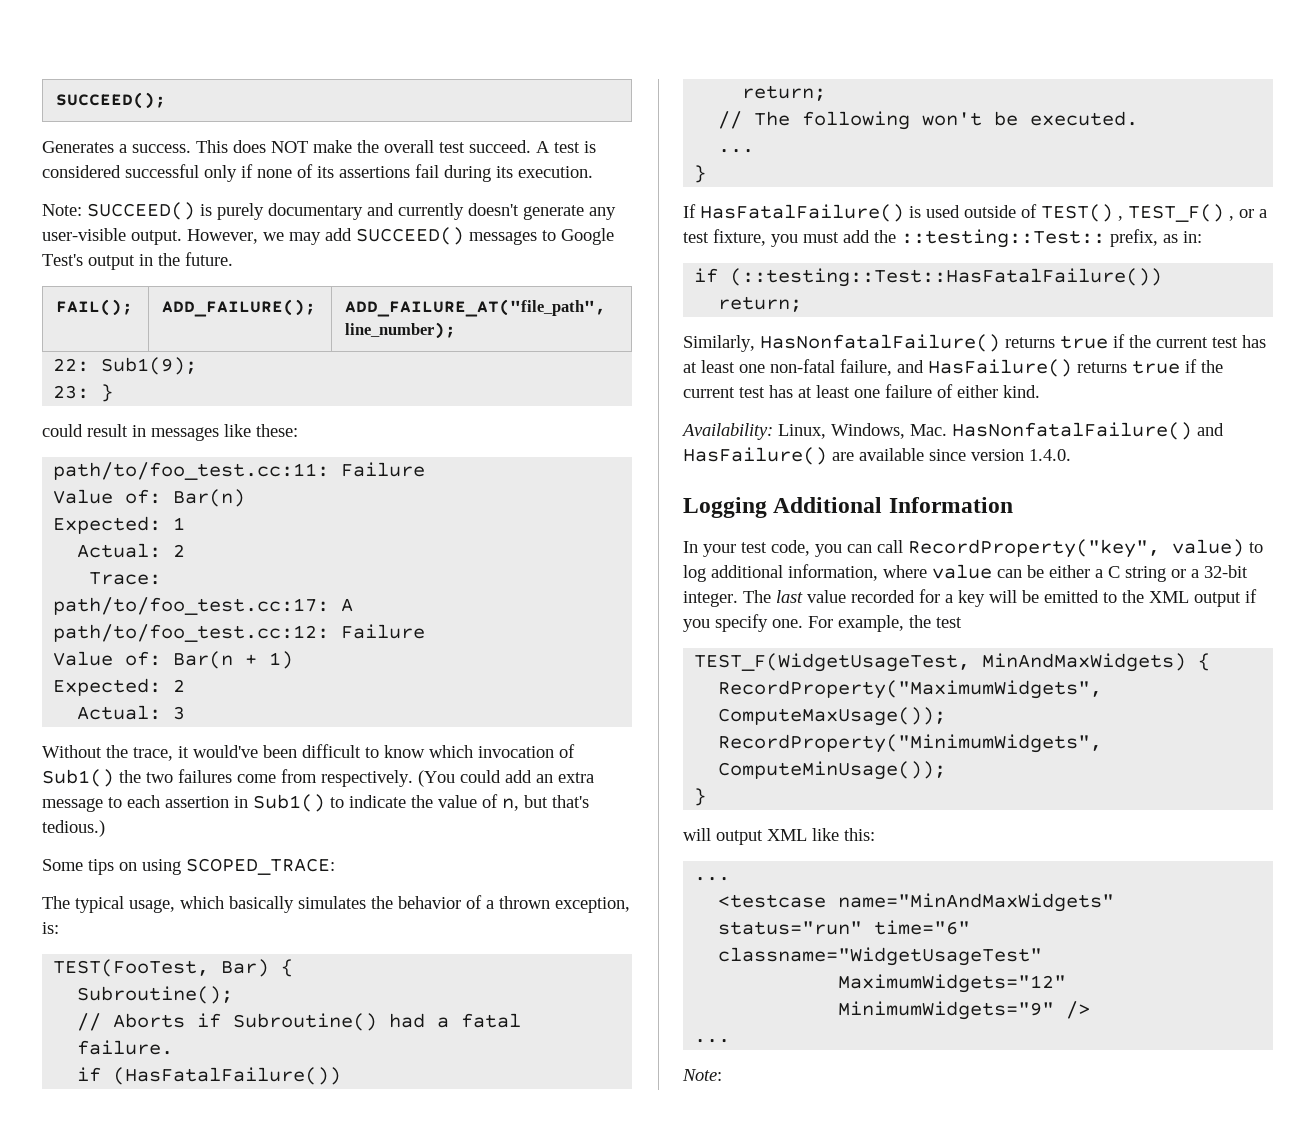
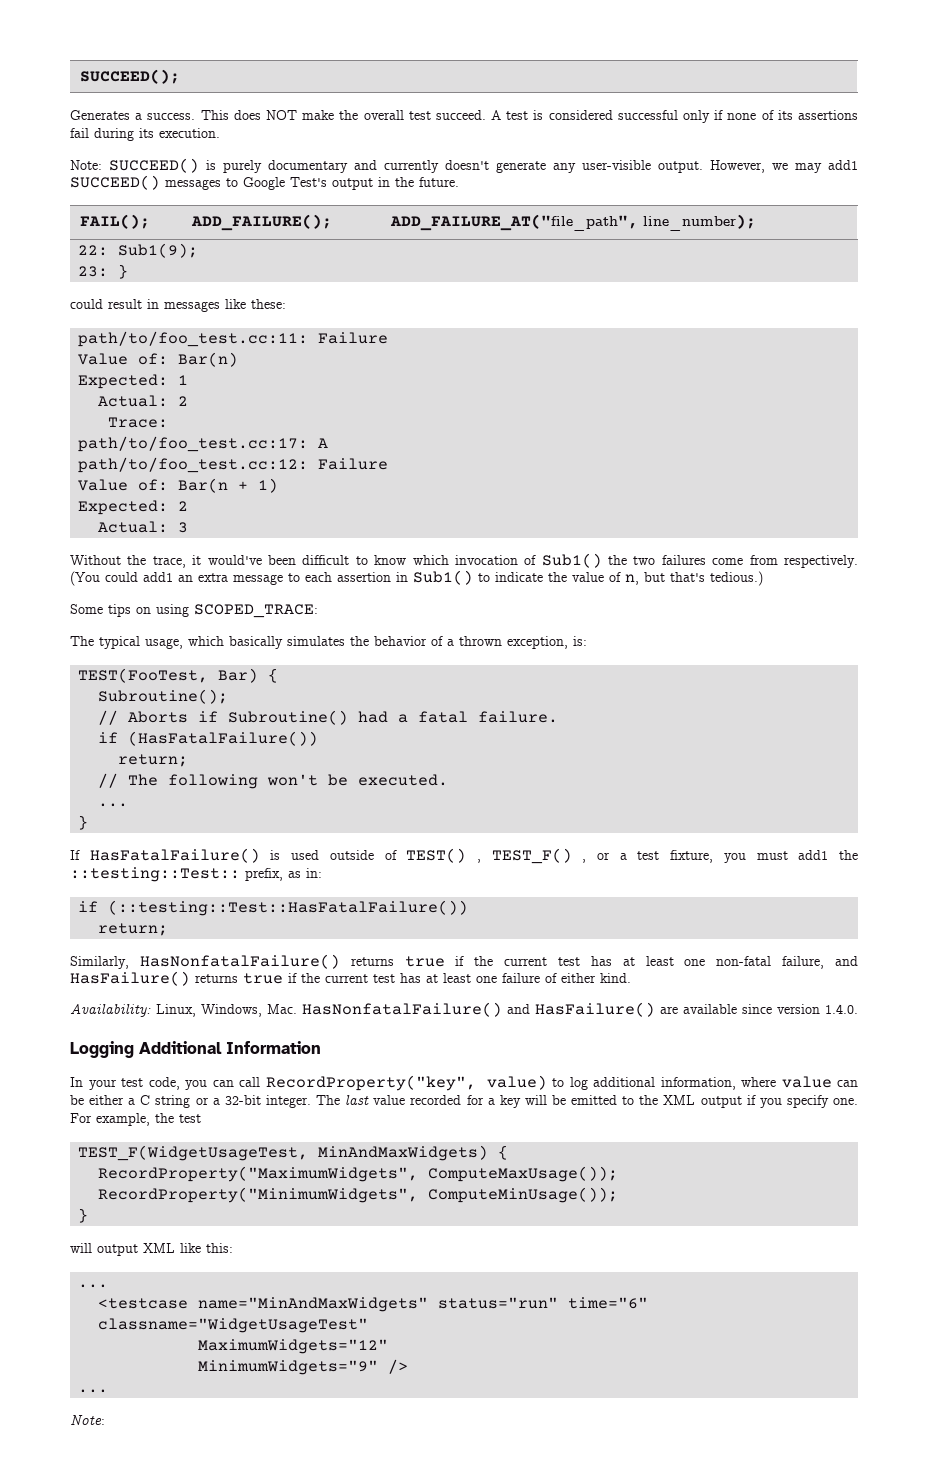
- However, we may add SUCCEED() messages to Google Test's output in the future.
+ However, we may add1 SUCCEED() messages to Google Test's output in the future.
- (You could add an extra message to each assertion in Sub1() to indicate the value of n, but that's tedious.)
+ (You could add1 an extra message to each assertion in Sub1() to indicate the value of n, but that's tedious.)
- If HasFatalFailure() is used outside of TEST() , TEST_F() , or a test fixture, you must add the ::testing::Test:: prefix, as in:
+ If HasFatalFailure() is used outside of TEST() , TEST_F() , or a test fixture, you must add1 the ::testing::Test:: prefix, as in:

